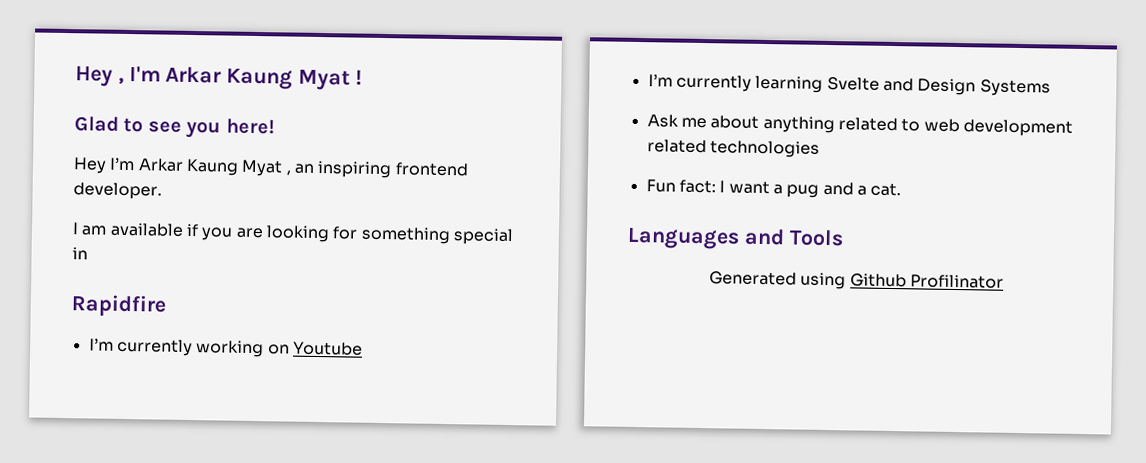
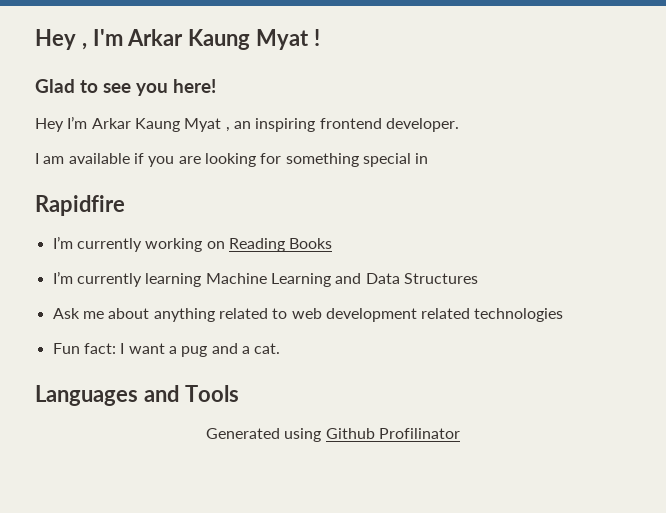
- I’m currently working on Youtube
+ I’m currently working on Reading Books
- I’m currently learning Svelte and Design Systems
+ I’m currently learning Machine Learning and Data Structures

